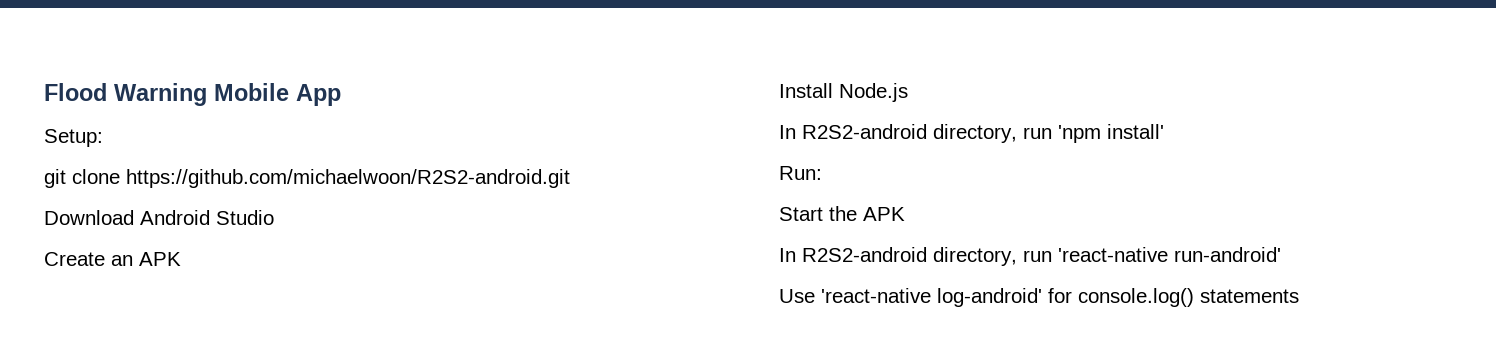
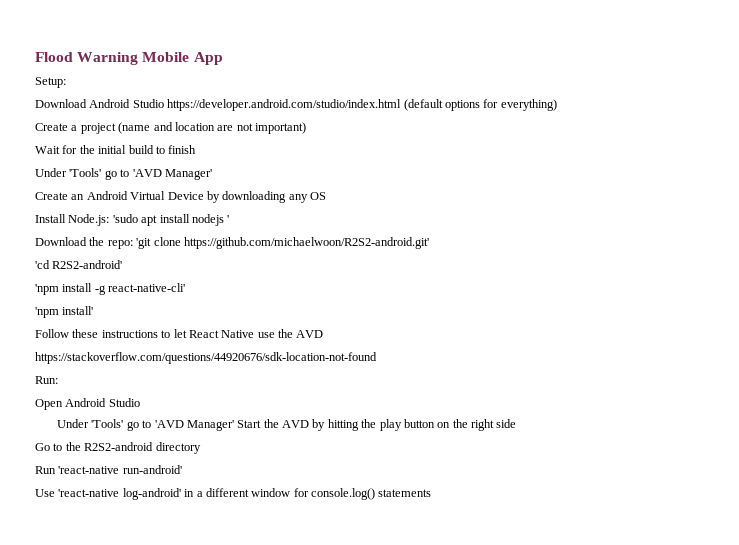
- git clone https://github.com/michaelwoon/R2S2-android.git
- Download Android Studio
- Create an APK
- Install Node.js
- In R2S2-android directory, run 'npm install'
+ Download Android Studio https://developer.android.com/studio/index.html (default options for everything)
+ Create a project (name and location are not important)
+ Wait for the initial build to finish
+ Under 'Tools' go to 'AVD Manager'
+ Create an Android Virtual Device by downloading any OS
+ Install Node.js: 'sudo apt install nodejs '
+ Download the repo: 'git clone https://github.com/michaelwoon/R2S2-android.git'
+ 'cd R2S2-android'
+ 'npm install -g react-native-cli'
+ 'npm install'
+ Follow these instructions to let React Native use the AVD
+ https://stackoverflow.com/questions/44920676/sdk-location-not-found
  Run:
- Start the APK
- In R2S2-android directory, run 'react-native run-android'
+ Open Android Studio
+ Under 'Tools' go to 'AVD Manager' Start the AVD by hitting the play button on the right side
+ Go to the R2S2-android directory
+ Run 'react-native run-android'
- Use 'react-native log-android' for console.log() statements
+ Use 'react-native log-android' in a different window for console.log() statements

